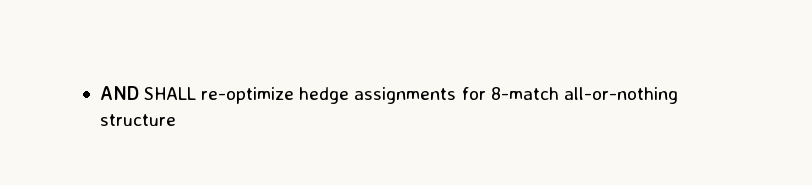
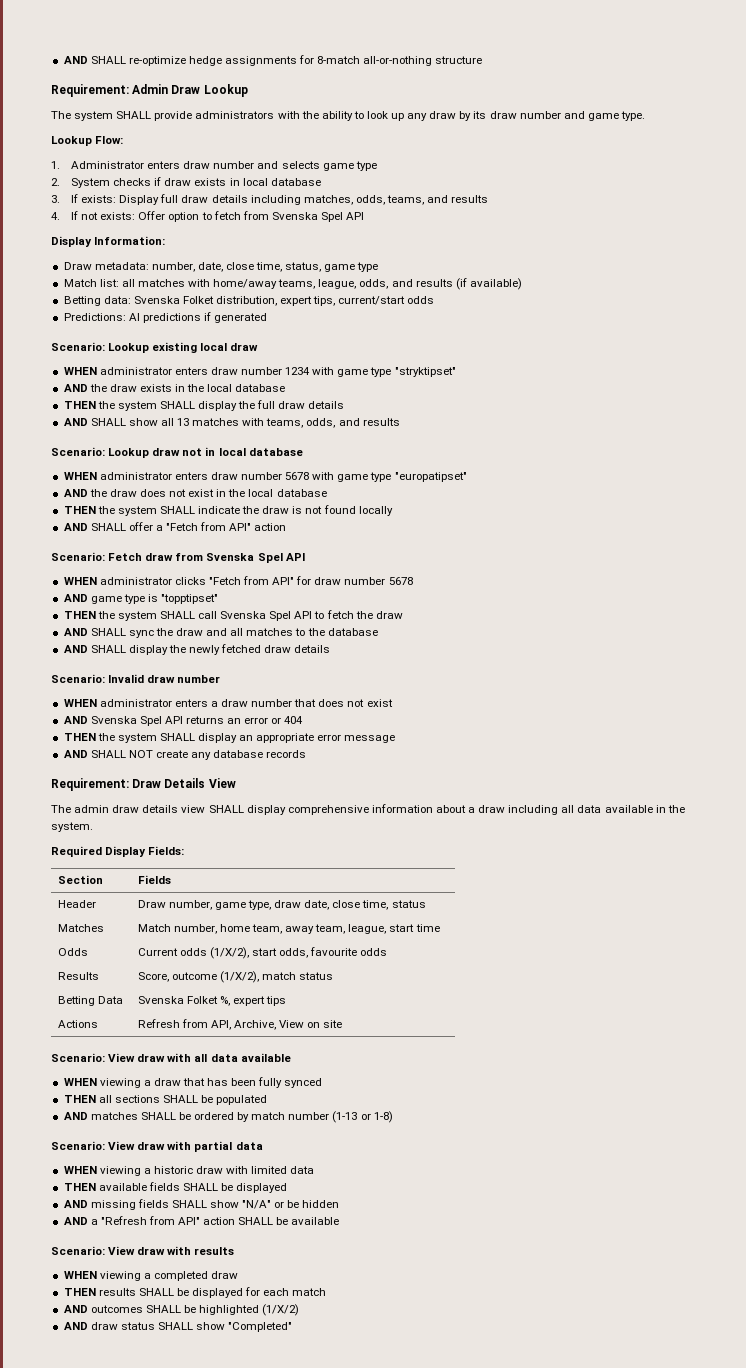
+ Requirement: Admin Draw Lookup
+ The system SHALL provide administrators with the ability to look up any draw by its draw number and game type.
+ Lookup Flow:
+ 1. Administrator enters draw number and selects game type
+ 2. System checks if draw exists in local database
+ 3. If exists: Display full draw details including matches, odds, teams, and results
+ 4. If not exists: Offer option to fetch from Svenska Spel API
+ Display Information:
+ Draw metadata: number, date, close time, status, game type
+ Match list: all matches with home/away teams, league, odds, and results (if available)
+ Betting data: Svenska Folket distribution, expert tips, current/start odds
+ Predictions: AI predictions if generated
+ Scenario: Lookup existing local draw
+ WHEN administrator enters draw number 1234 with game type "stryktipset"
+ AND the draw exists in the local database
+ THEN the system SHALL display the full draw details
+ AND SHALL show all 13 matches with teams, odds, and results
+ Scenario: Lookup draw not in local database
+ WHEN administrator enters draw number 5678 with game type "europatipset"
+ AND the draw does not exist in the local database
+ THEN the system SHALL indicate the draw is not found locally
+ AND SHALL offer a "Fetch from API" action
+ Scenario: Fetch draw from Svenska Spel API
+ WHEN administrator clicks "Fetch from API" for draw number 5678
+ AND game type is "topptipset"
+ THEN the system SHALL call Svenska Spel API to fetch the draw
+ AND SHALL sync the draw and all matches to the database
+ AND SHALL display the newly fetched draw details
+ Scenario: Invalid draw number
+ WHEN administrator enters a draw number that does not exist
+ AND Svenska Spel API returns an error or 404
+ THEN the system SHALL display an appropriate error message
+ AND SHALL NOT create any database records
+ Requirement: Draw Details View
+ The admin draw details view SHALL display comprehensive information about a draw including all data available in the system.
+ Required Display Fields:
+ Section | Fields
+ Header | Draw number, game type, draw date, close time, status
+ Matches | Match number, home team, away team, league, start time
+ Odds | Current odds (1/X/2), start odds, favourite odds
+ Results | Score, outcome (1/X/2), match status
+ Betting Data | Svenska Folket %, expert tips
+ Actions | Refresh from API, Archive, View on site
+ Scenario: View draw with all data available
+ WHEN viewing a draw that has been fully synced
+ THEN all sections SHALL be populated
+ AND matches SHALL be ordered by match number (1-13 or 1-8)
+ Scenario: View draw with partial data
+ WHEN viewing a historic draw with limited data
+ THEN available fields SHALL be displayed
+ AND missing fields SHALL show "N/A" or be hidden
+ AND a "Refresh from API" action SHALL be available
+ Scenario: View draw with results
+ WHEN viewing a completed draw
+ THEN results SHALL be displayed for each match
+ AND outcomes SHALL be highlighted (1/X/2)
+ AND draw status SHALL show "Completed"

